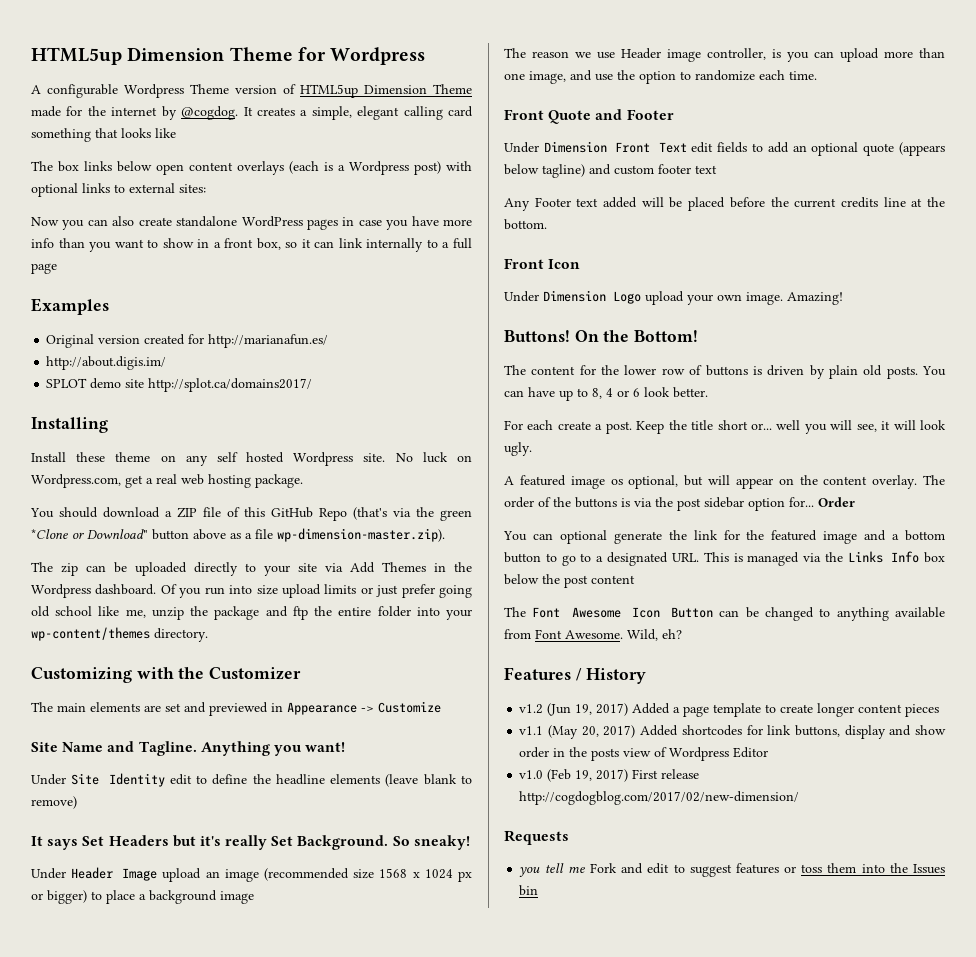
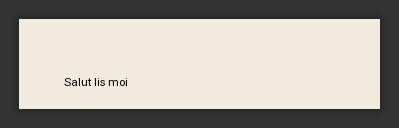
- HTML5up Dimension Theme for Wordpress
- A configurable Wordpress Theme version of HTML5up Dimension Theme made for the internet by @cogdog. It creates a simple, elegant calling card something that looks like
- The box links below open content overlays (each is a Wordpress post) with optional links to external sites:
- Now you can also create standalone WordPress pages in case you have more info than you want to show in a front box, so it can link internally to a full page
- Examples
- Original version created for http://marianafun.es/
- http://about.digis.im/
- SPLOT demo site http://splot.ca/domains2017/
- Installing
- Install these theme on any self hosted Wordpress site. No luck on Wordpress.com, get a real web hosting package.
- You should download a ZIP file of this GitHub Repo (that's via the green *Clone or Download" button above as a file wp-dimension-master.zip).
- The zip can be uploaded directly to your site via Add Themes in the Wordpress dashboard. Of you run into size upload limits or just prefer going old school like me, unzip the package and ftp the entire folder into your wp-content/themes directory.
- Customizing with the Customizer
- The main elements are set and previewed in Appearance -> Customize
- Site Name and Tagline. Anything you want!
- Under Site Identity edit to define the headline elements (leave blank to remove)
- It says Set Headers but it's really Set Background. So sneaky!
- Under Header Image upload an image (recommended size 1568 x 1024 px or bigger) to place a background image
- The reason we use Header image controller, is you can upload more than one image, and use the option to randomize each time.
- Front Quote and Footer
- Under Dimension Front Text edit fields to add an optional quote (appears below tagline) and custom footer text
- Any Footer text added will be placed before the current credits line at the bottom.
- Front Icon
- Under Dimension Logo upload your own image. Amazing!
- Buttons! On the Bottom!
- The content for the lower row of buttons is driven by plain old posts. You can have up to 8, 4 or 6 look better.
- For each create a post. Keep the title short or... well you will see, it will look ugly.
- A featured image os optional, but will appear on the content overlay. The order of the buttons is via the post sidebar option for... Order
- You can optional generate the link for the featured image and a bottom button to go to a designated URL. This is managed via the Links Info box below the post content
- The Font Awesome Icon Button can be changed to anything available from Font Awesome. Wild, eh?
- Features / History
- v1.2 (Jun 19, 2017) Added a page template to create longer content pieces
- v1.1 (May 20, 2017) Added shortcodes for link buttons, display and show order in the posts view of Wordpress Editor
- v1.0 (Feb 19, 2017) First release http://cogdogblog.com/2017/02/new-dimension/
- Requests
- you tell me Fork and edit to suggest features or toss them into the Issues bin
+ Salut lis moi

